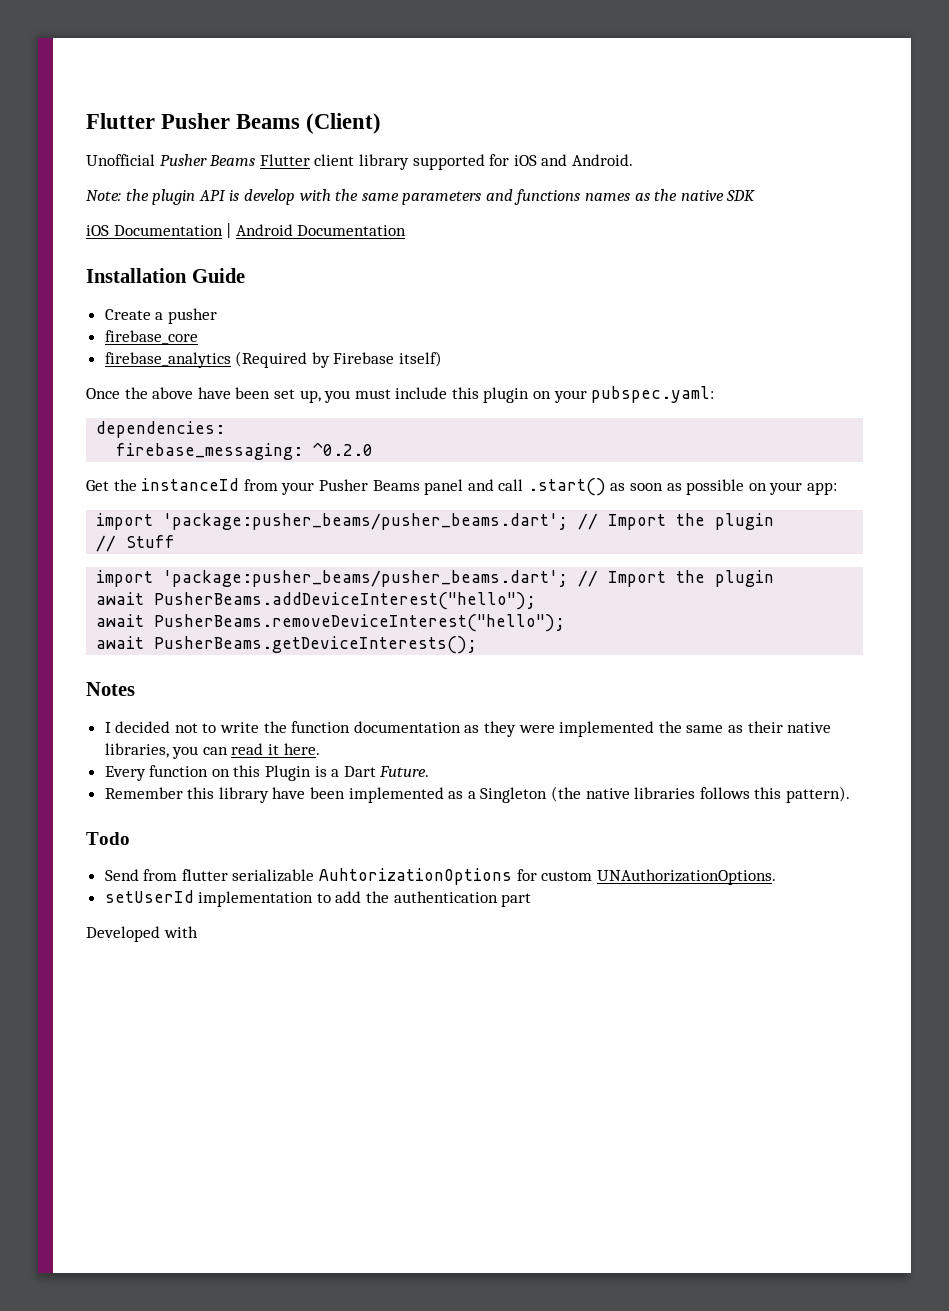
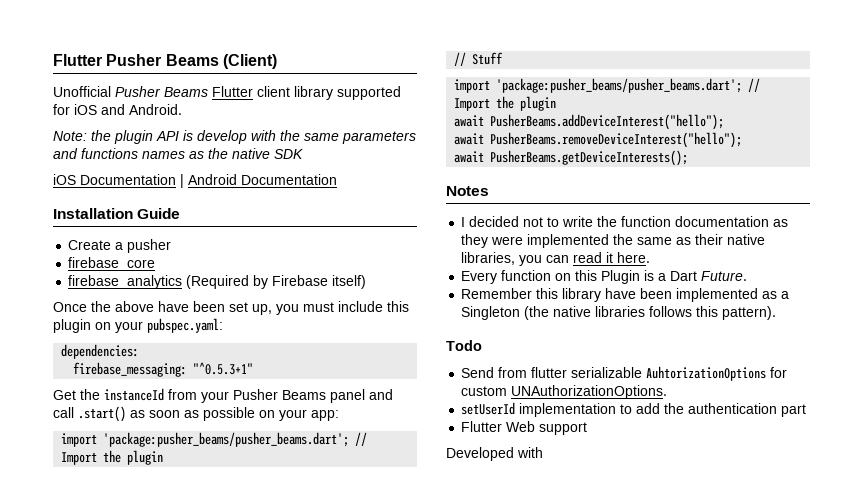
- firebase_messaging: ^0.2.0
+ firebase_messaging: "^0.5.3+1"
+ Flutter Web support

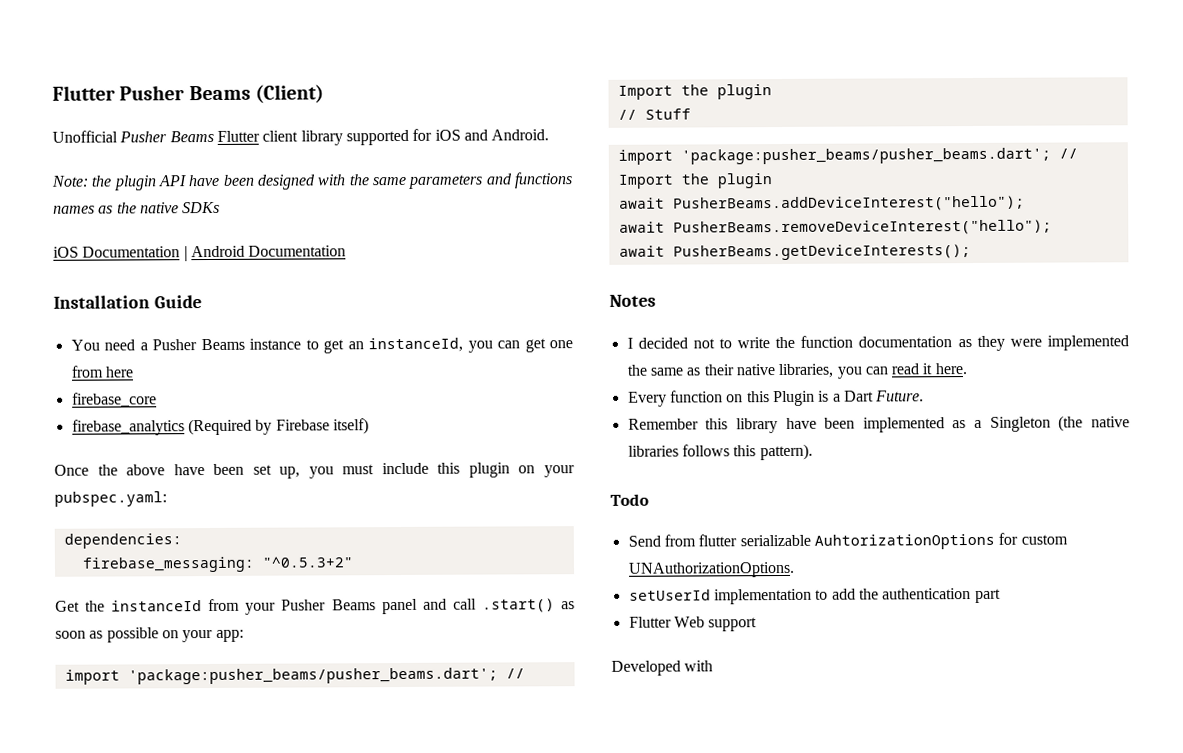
- Note: the plugin API is develop with the same parameters and functions names as the native SDK
+ Note: the plugin API have been designed with the same parameters and functions names as the native SDKs
- Create a pusher
+ You need a Pusher Beams instance to get an instanceId, you can get one from here
- firebase_messaging: "^0.5.3+1"
+ firebase_messaging: "^0.5.3+2"

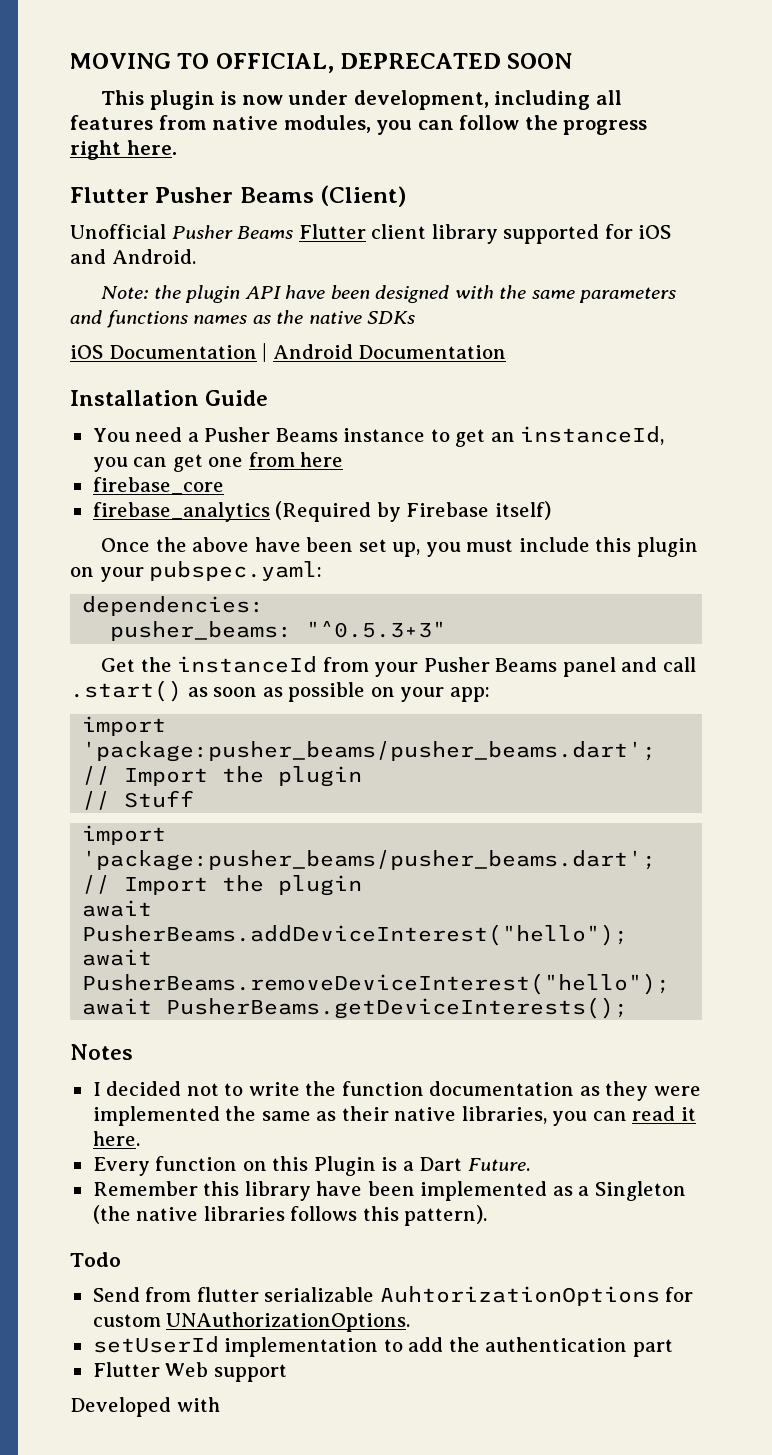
+ MOVING TO OFFICIAL, DEPRECATED SOON
+ This plugin is now under development, including all features from native modules, you can follow the progress right here.
- firebase_messaging: "^0.5.3+2"
+ pusher_beams: "^0.5.3+3"

